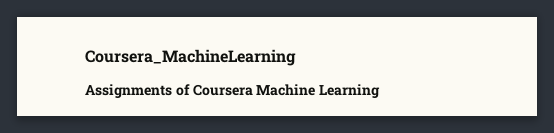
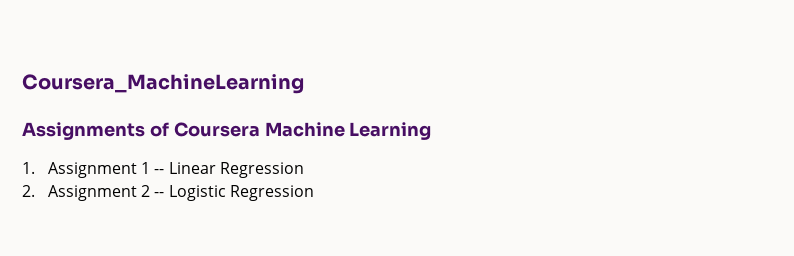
+ 1. Assignment 1 -- Linear Regression
+ 2. Assignment 2 -- Logistic Regression

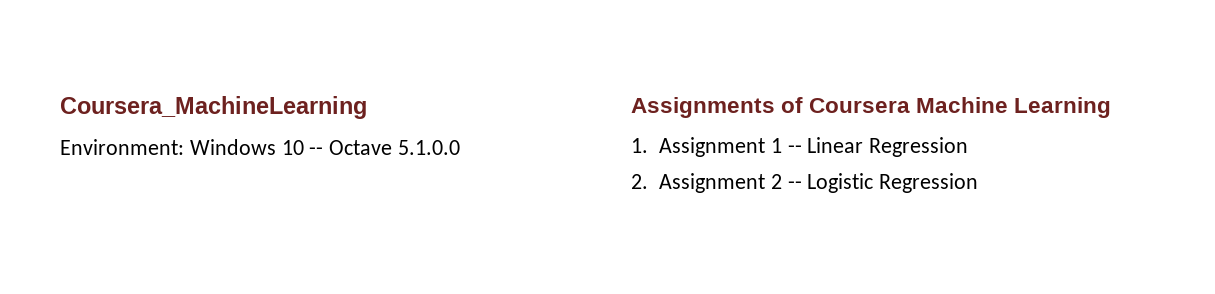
+ Environment: Windows 10 -- Octave 5.1.0.0

